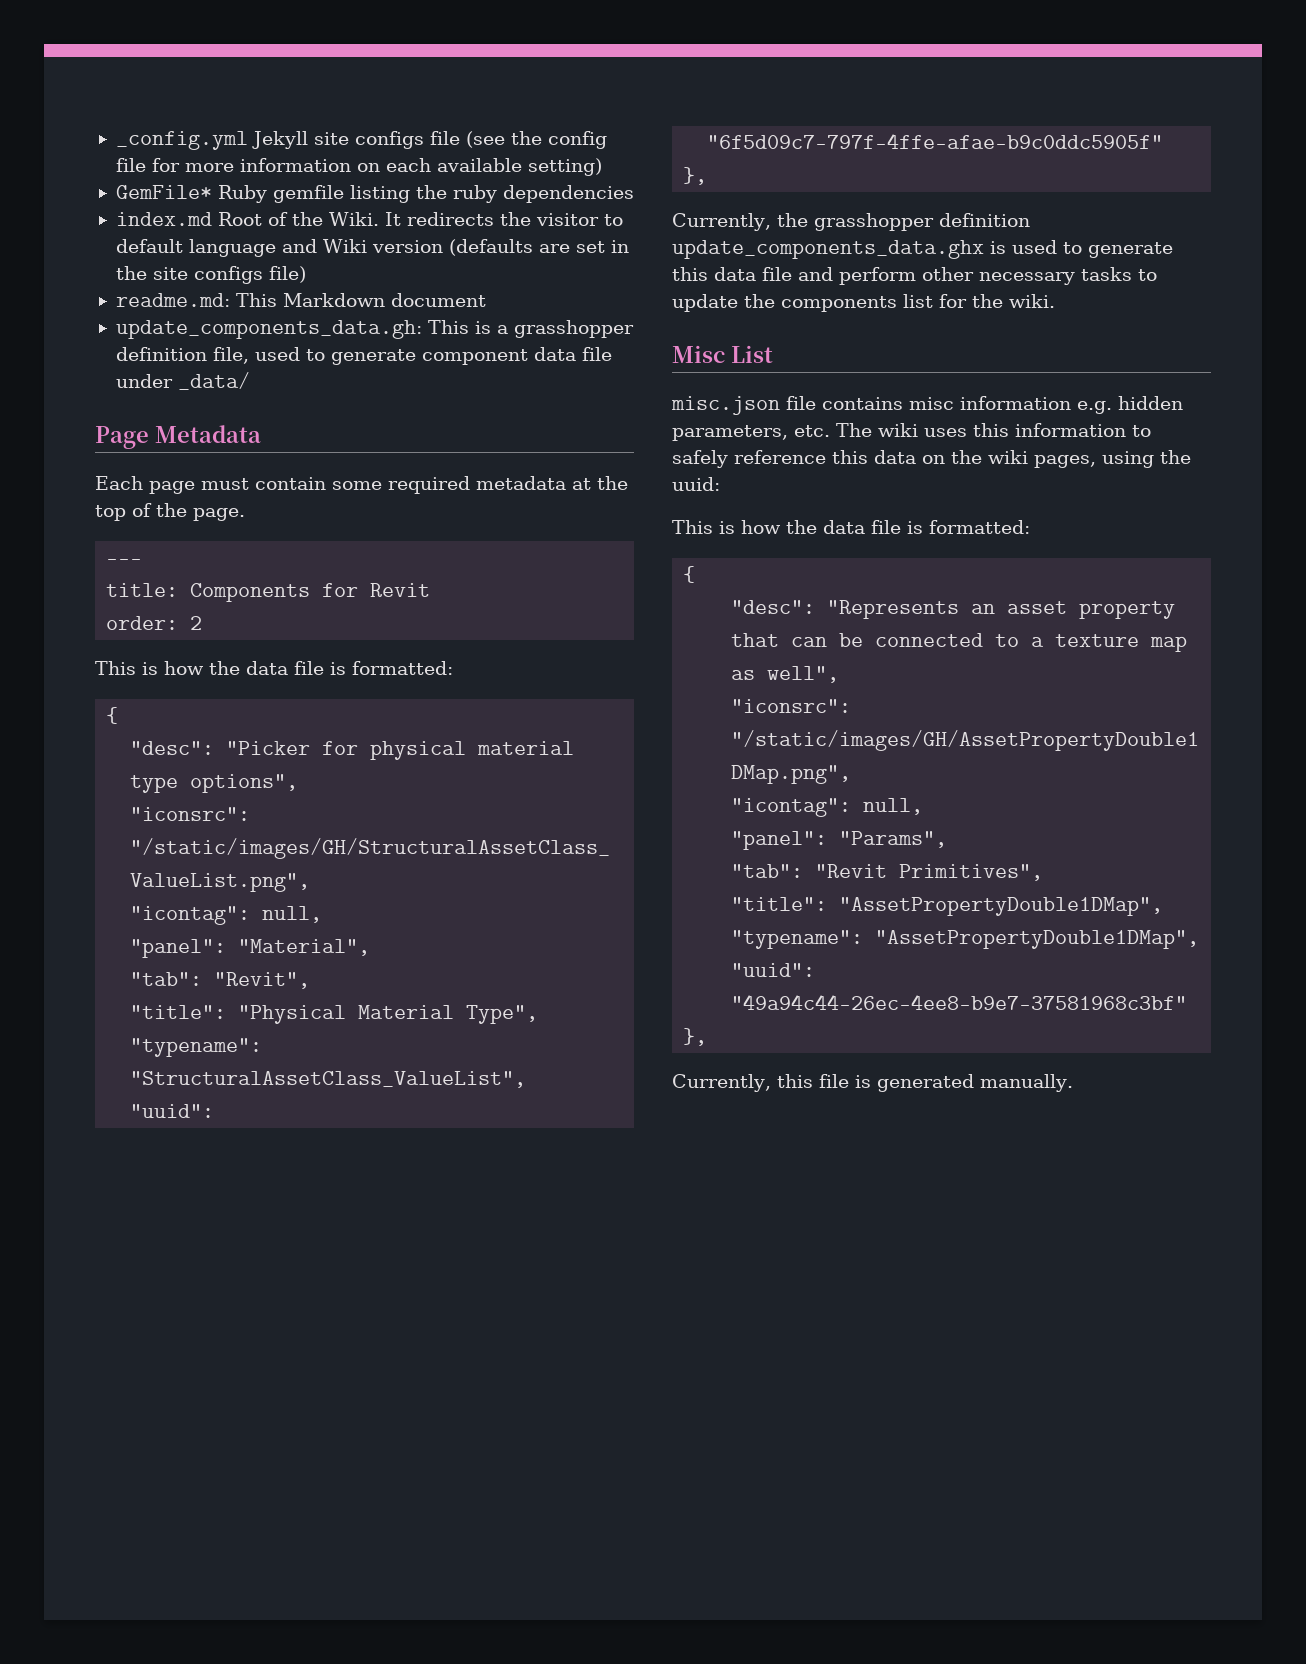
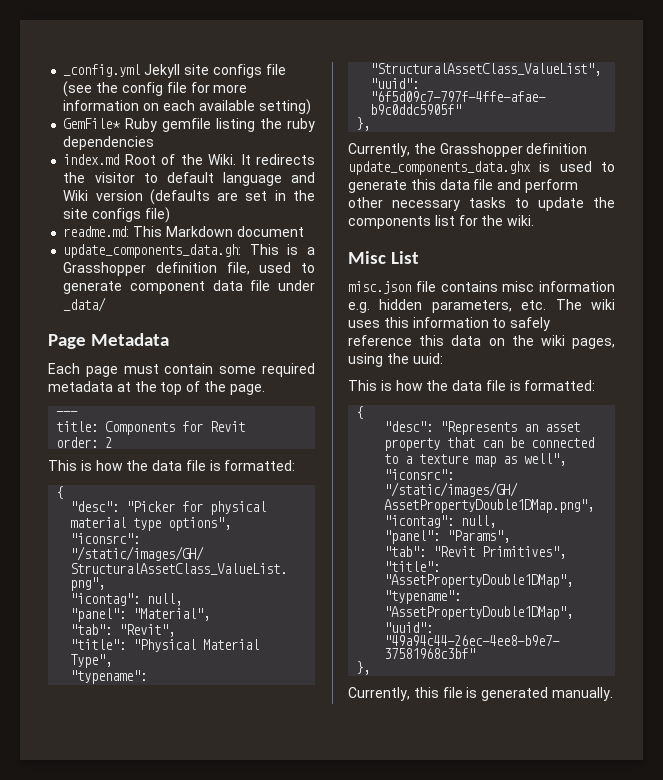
- update_components_data.gh: This is a grasshopper definition file, used to generate component data file under _data/
+ update_components_data.gh: This is a Grasshopper definition file, used to generate component data file under _data/
- Currently, the grasshopper definition update_components_data.ghx is used to generate this data file and perform other necessary tasks to update the components list for the wiki.
+ Currently, the Grasshopper definition update_components_data.ghx is used to generate this data file and perform other necessary tasks to update the components list for the wiki.

